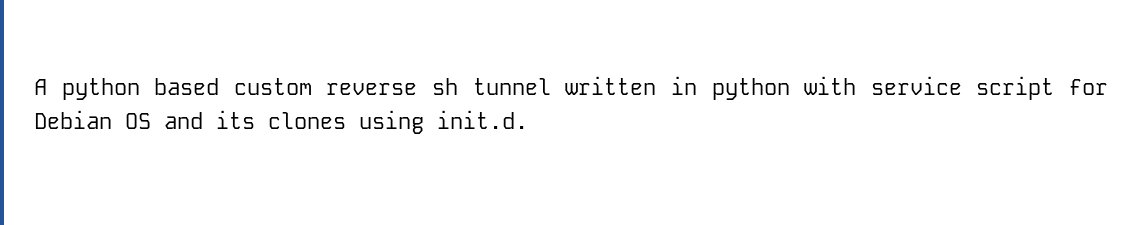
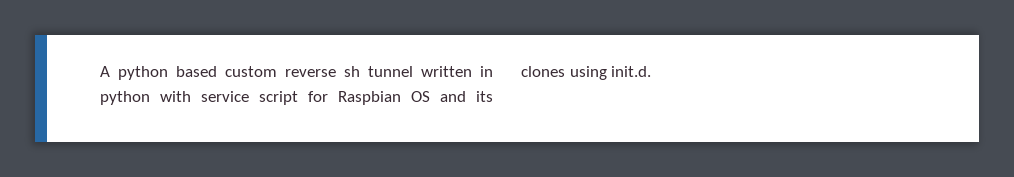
- A python based custom reverse sh tunnel written in python with service script for Debian OS and its clones using init.d.
+ A python based custom reverse sh tunnel written in python with service script for Raspbian OS and its clones using init.d.

